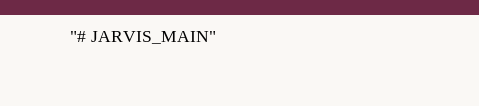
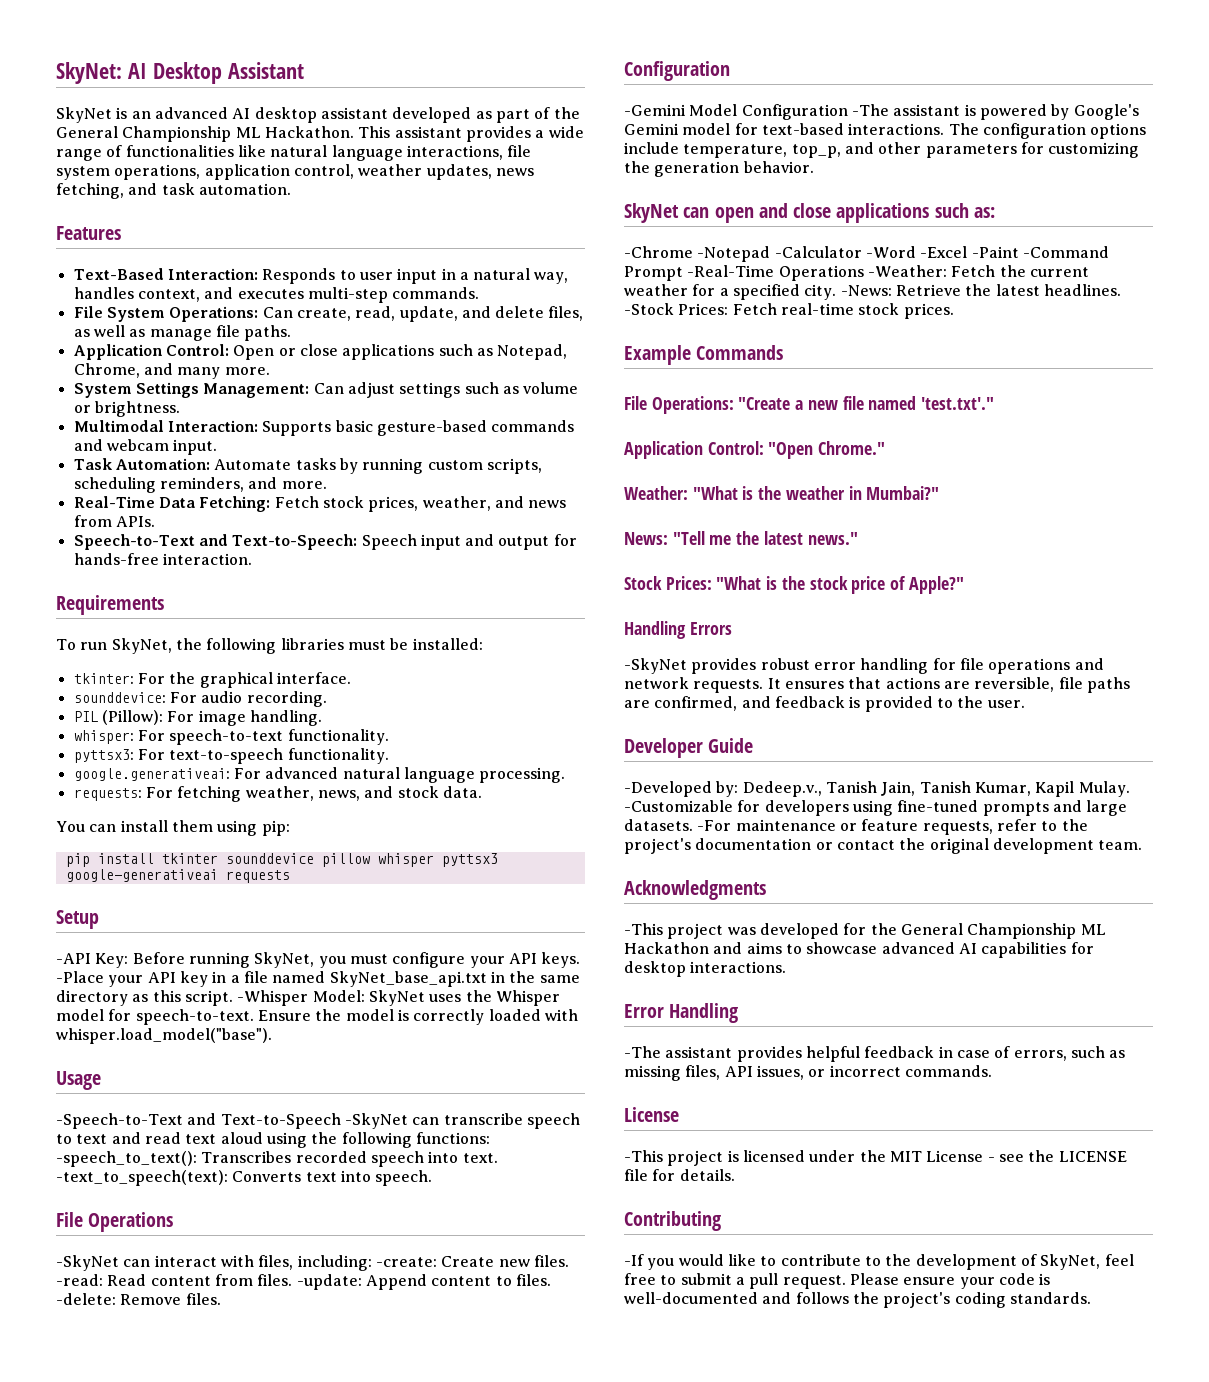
- "# JARVIS_MAIN"
+ SkyNet: AI Desktop Assistant
+ SkyNet is an advanced AI desktop assistant developed as part of the General Championship ML Hackathon. This assistant provides a wide range of functionalities like natural language interactions, file system operations, application control, weather updates, news fetching, and task automation.
+ Features
+ Text-Based Interaction: Responds to user input in a natural way, handles context, and executes multi-step commands.
+ File System Operations: Can create, read, update, and delete files, as well as manage file paths.
+ Application Control: Open or close applications such as Notepad, Chrome, and many more.
+ System Settings Management: Can adjust settings such as volume or brightness.
+ Multimodal Interaction: Supports basic gesture-based commands and webcam input.
+ Task Automation: Automate tasks by running custom scripts, scheduling reminders, and more.
+ Real-Time Data Fetching: Fetch stock prices, weather, and news from APIs.
+ Speech-to-Text and Text-to-Speech: Speech input and output for hands-free interaction.
+ Requirements
+ To run SkyNet, the following libraries must be installed:
+ tkinter: For the graphical interface.
+ sounddevice: For audio recording.
+ PIL (Pillow): For image handling.
+ whisper: For speech-to-text functionality.
+ pyttsx3: For text-to-speech functionality.
+ google.generativeai: For advanced natural language processing.
+ requests: For fetching weather, news, and stock data.
+ You can install them using pip:
+ pip install tkinter sounddevice pillow whisper pyttsx3 google-generativeai requests
+ Setup
+ -API Key: Before running SkyNet, you must configure your API keys. -Place your API key in a file named SkyNet_base_api.txt in the same directory as this script. -Whisper Model: SkyNet uses the Whisper model for speech-to-text. Ensure the model is correctly loaded with whisper.load_model("base").
+ Usage
+ -Speech-to-Text and Text-to-Speech -SkyNet can transcribe speech to text and read text aloud using the following functions: -speech_to_text(): Transcribes recorded speech into text. -text_to_speech(text): Converts text into speech.
+ File Operations
+ -SkyNet can interact with files, including: -create: Create new files. -read: Read content from files. -update: Append content to files. -delete: Remove files.
+ Configuration
+ -Gemini Model Configuration -The assistant is powered by Google's Gemini model for text-based interactions. The configuration options include temperature, top_p, and other parameters for customizing the generation behavior.
+ SkyNet can open and close applications such as:
+ -Chrome -Notepad -Calculator -Word -Excel -Paint -Command Prompt -Real-Time Operations -Weather: Fetch the current weather for a specified city. -News: Retrieve the latest headlines. -Stock Prices: Fetch real-time stock prices.
+ Example Commands
+ File Operations: "Create a new file named 'test.txt'."
+ Application Control: "Open Chrome."
+ Weather: "What is the weather in Mumbai?"
+ News: "Tell me the latest news."
+ Stock Prices: "What is the stock price of Apple?"
+ Handling Errors
+ -SkyNet provides robust error handling for file operations and network requests. It ensures that actions are reversible, file paths are confirmed, and feedback is provided to the user.
+ Developer Guide
+ -Developed by: Dedeep.v., Tanish Jain, Tanish Kumar, Kapil Mulay. -Customizable for developers using fine-tuned prompts and large datasets. -For maintenance or feature requests, refer to the project's documentation or contact the original development team.
+ Acknowledgments
+ -This project was developed for the General Championship ML Hackathon and aims to showcase advanced AI capabilities for desktop interactions.
+ Error Handling
+ -The assistant provides helpful feedback in case of errors, such as missing files, API issues, or incorrect commands.
+ License
+ -This project is licensed under the MIT License - see the LICENSE file for details.
+ Contributing
+ -If you would like to contribute to the development of SkyNet, feel free to submit a pull request. Please ensure your code is well-documented and follows the project's coding standards.

